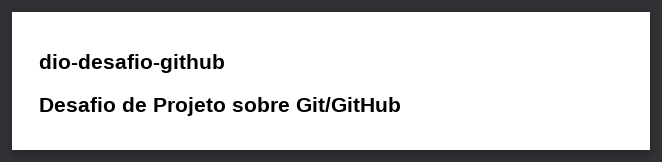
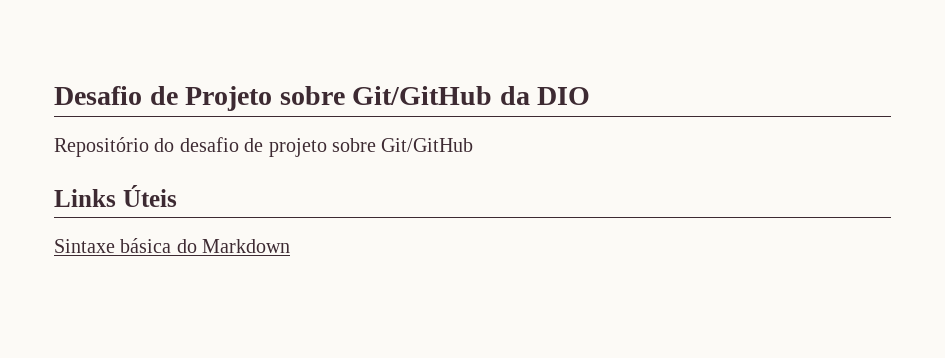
- dio-desafio-github
- Desafio de Projeto sobre Git/GitHub
+ Desafio de Projeto sobre Git/GitHub da DIO
+ Repositório do desafio de projeto sobre Git/GitHub
+ Links Úteis
+ Sintaxe básica do Markdown

